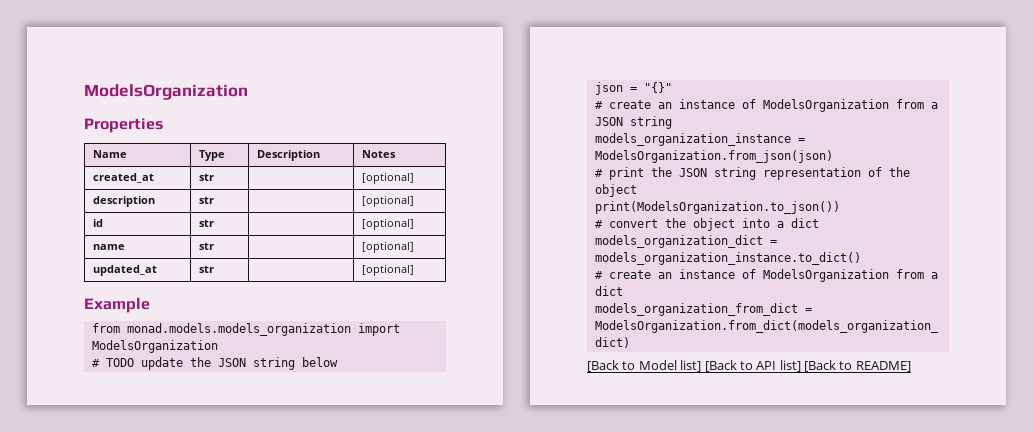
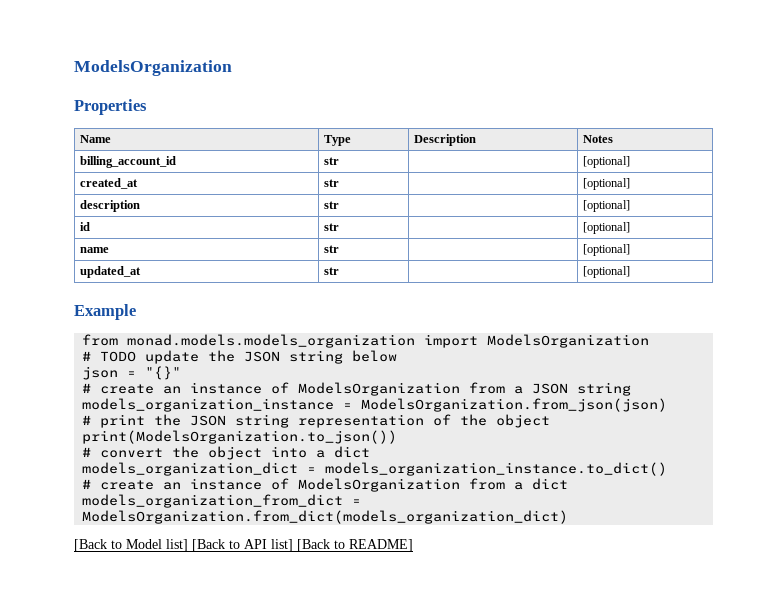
+ billing_account_id | str | | [optional]

